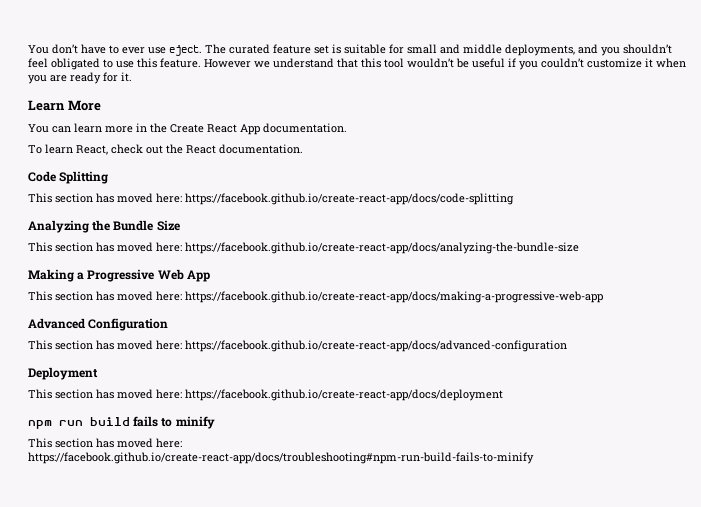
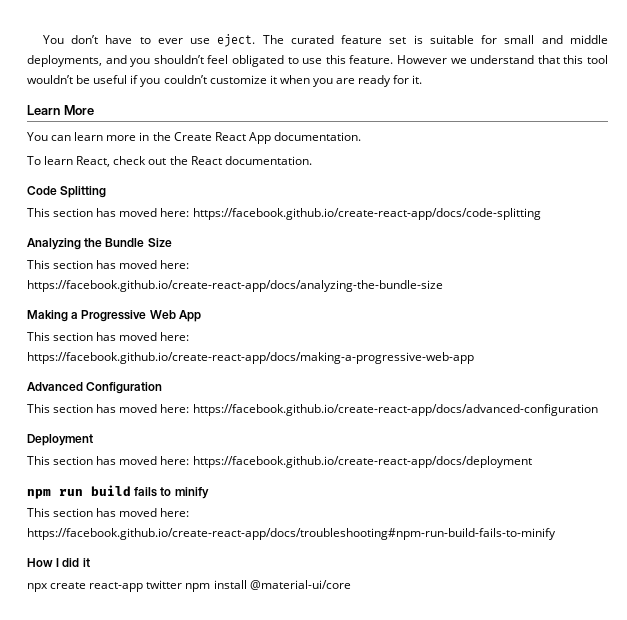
+ How I did it
+ npx create react-app twitter npm install @material-ui/core

